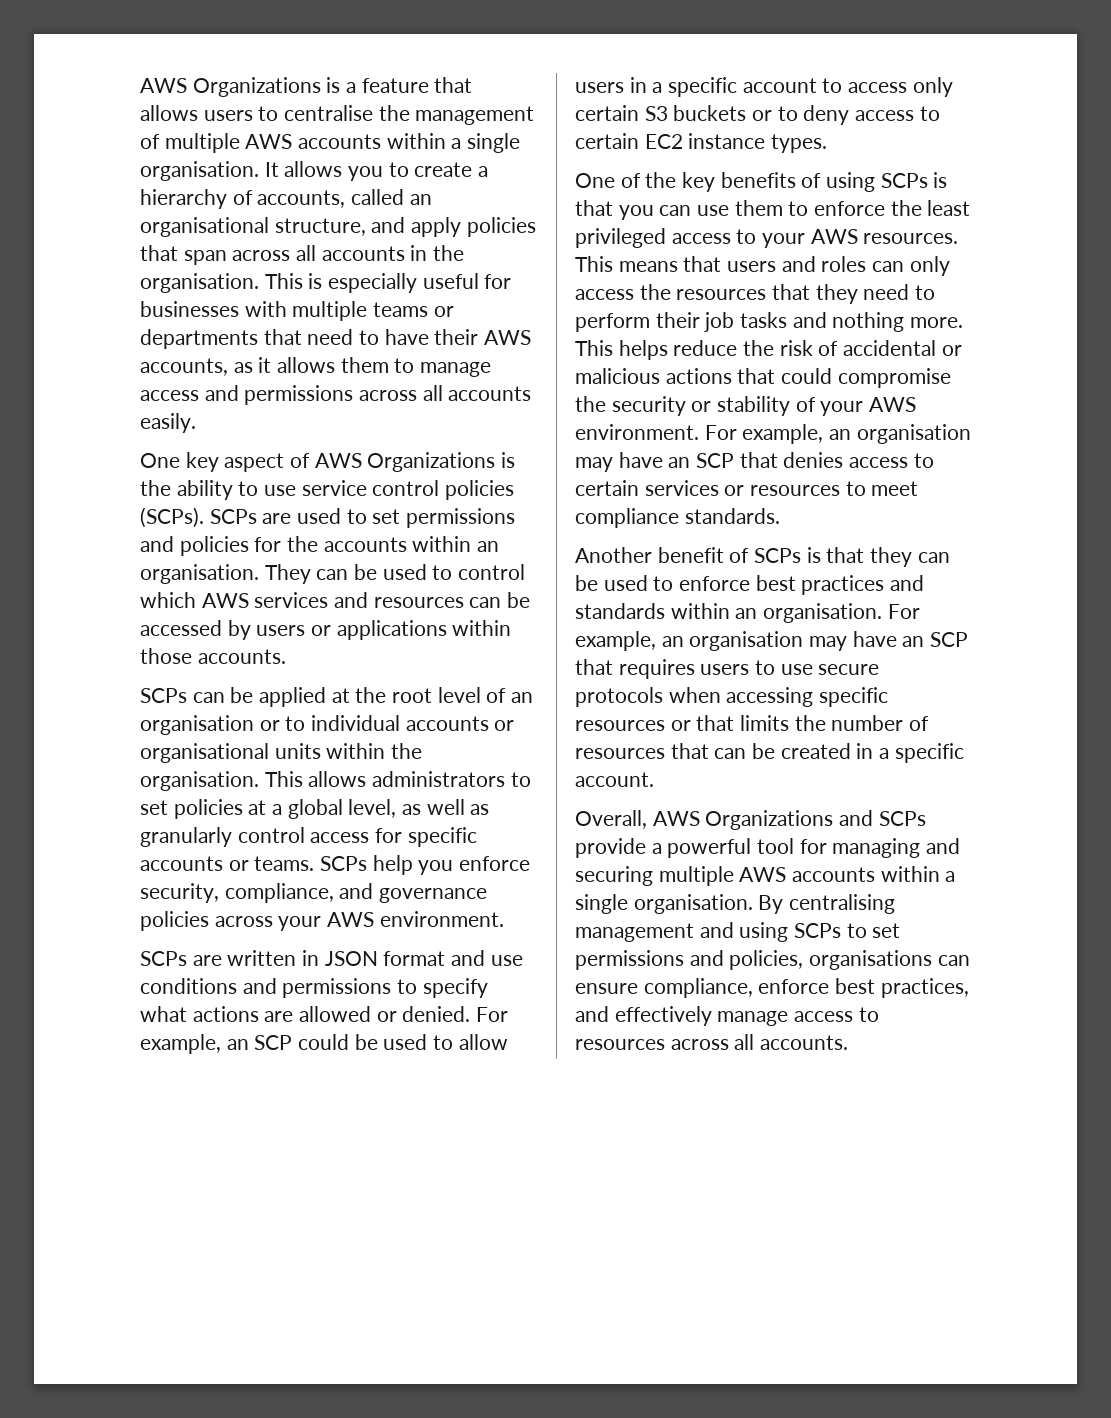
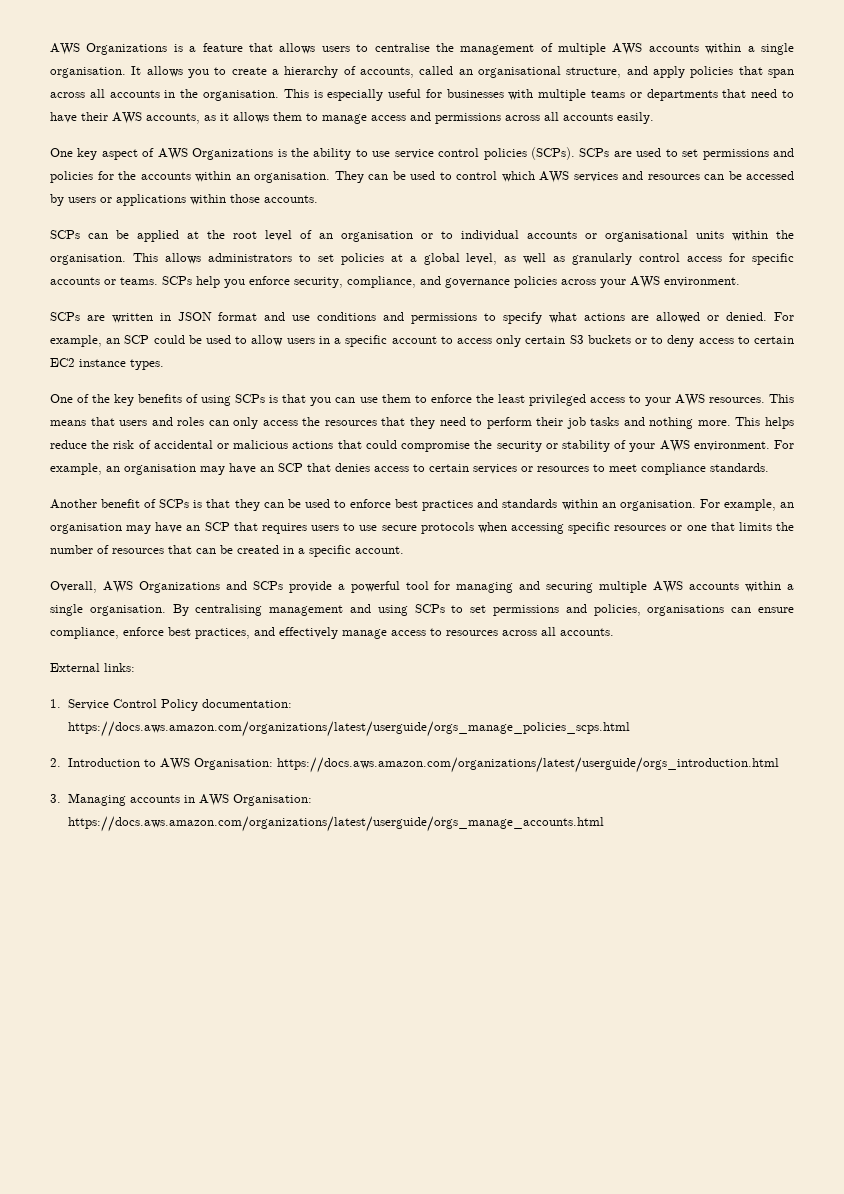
- For example, an organisation may have an SCP that requires users to use secure protocols when accessing specific resources or that limits the number of resources that can be created in a specific account.
+ For example, an organisation may have an SCP that requires users to use secure protocols when accessing specific resources or one that limits the number of resources that can be created in a specific account.
+ External links:
+ 1. Service Control Policy documentation: https://docs.aws.amazon.com/organizations/latest/userguide/orgs_manage_policies_scps.html
+ 2. Introduction to AWS Organisation: https://docs.aws.amazon.com/organizations/latest/userguide/orgs_introduction.html
+ 3. Managing accounts in AWS Organisation: https://docs.aws.amazon.com/organizations/latest/userguide/orgs_manage_accounts.html

